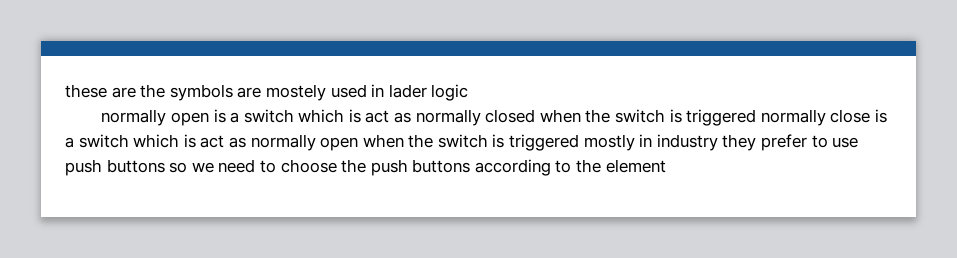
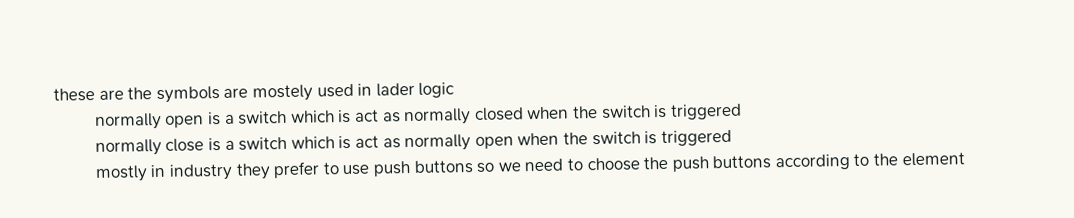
- normally open is a switch which is act as normally closed when the switch is triggered normally close is a switch which is act as normally open when the switch is triggered mostly in industry they prefer to use push buttons so we need to choose the push buttons according to the element
+ normally open is a switch which is act as normally closed when the switch is triggered
+ normally close is a switch which is act as normally open when the switch is triggered
+ mostly in industry they prefer to use push buttons so we need to choose the push buttons according to the element

